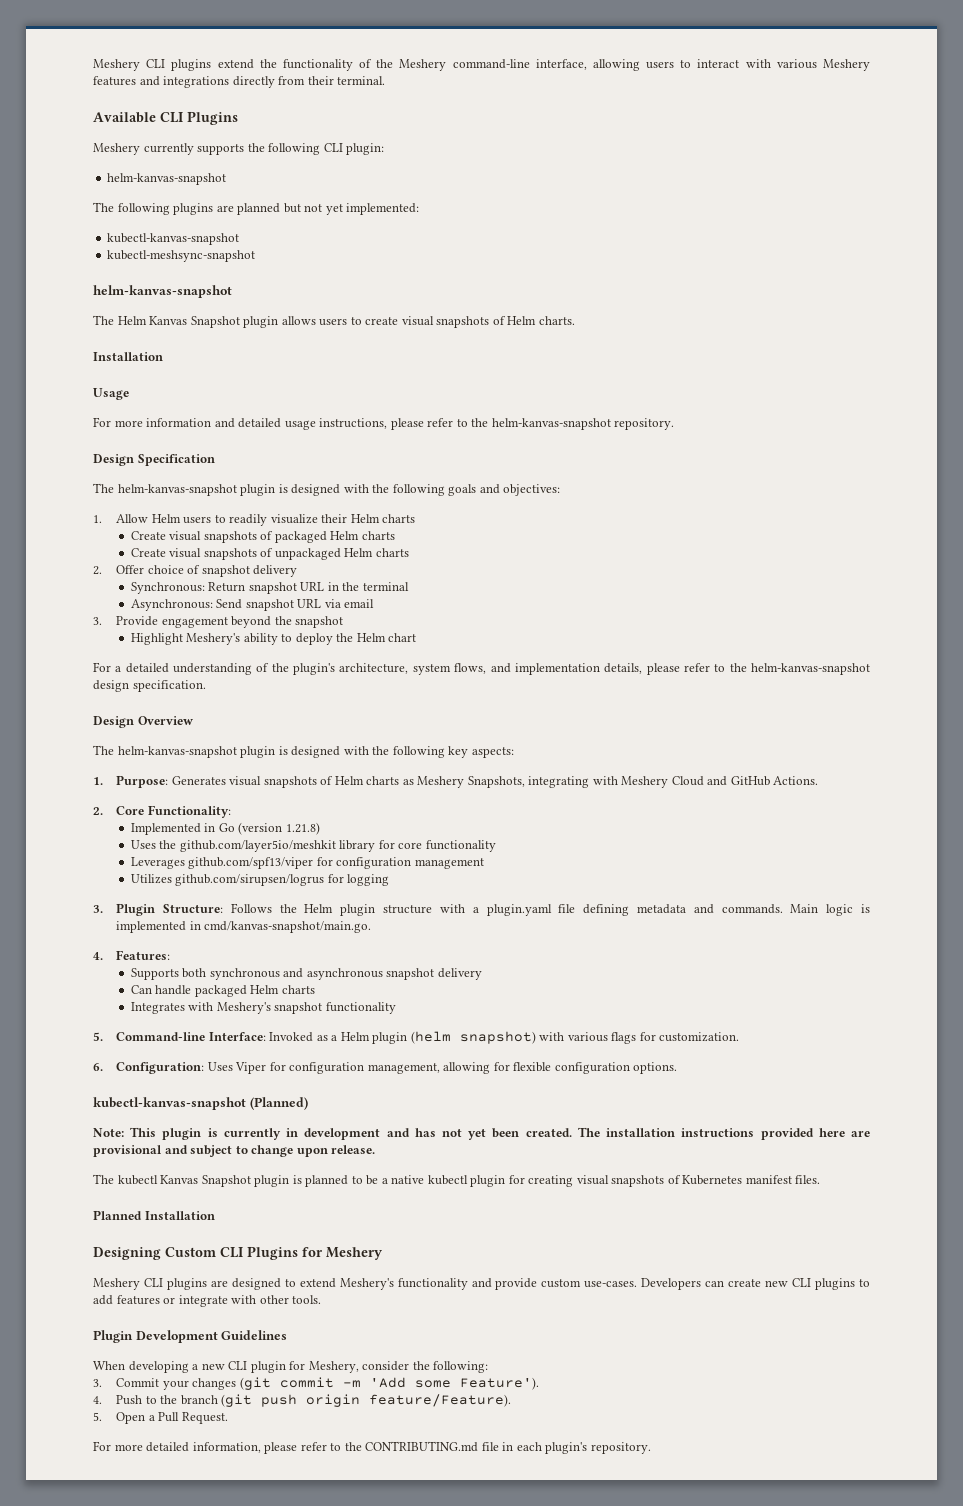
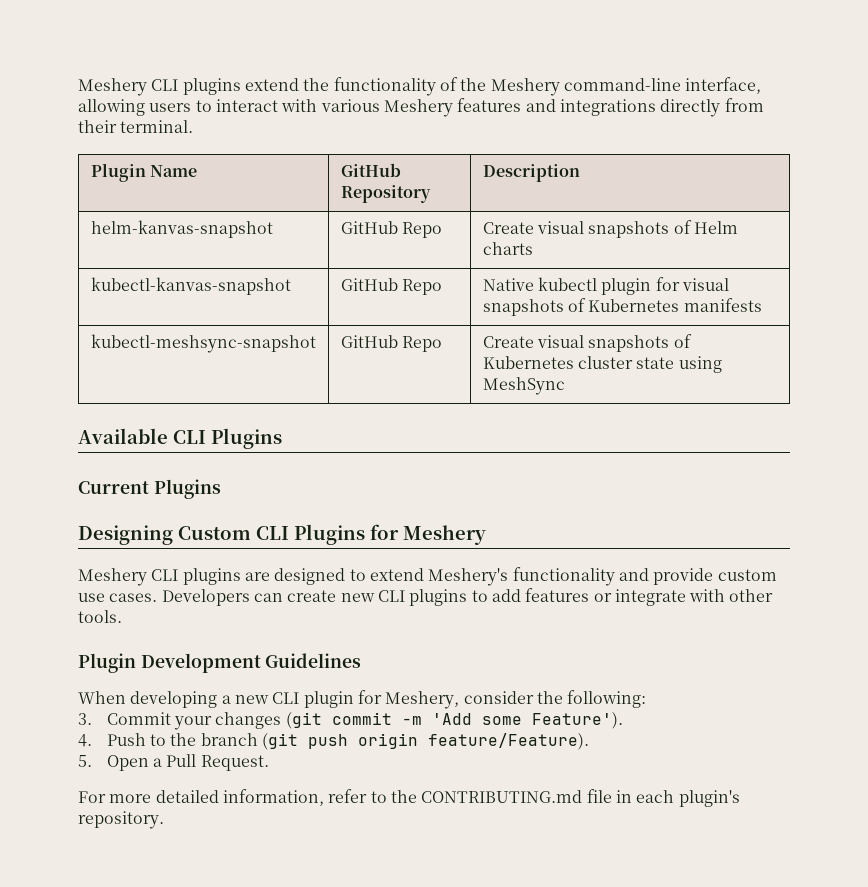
+ Plugin Name | GitHub Repository | Description
+ helm-kanvas-snapshot | GitHub Repo | Create visual snapshots of Helm charts
+ kubectl-kanvas-snapshot | GitHub Repo | Native kubectl plugin for visual snapshots of Kubernetes manifests
+ kubectl-meshsync-snapshot | GitHub Repo | Create visual snapshots of Kubernetes cluster state using MeshSync
  Available CLI Plugins
- Meshery currently supports the following CLI plugin:
- helm-kanvas-snapshot
- The following plugins are planned but not yet implemented:
- kubectl-kanvas-snapshot
- kubectl-meshsync-snapshot
- helm-kanvas-snapshot
- The Helm Kanvas Snapshot plugin allows users to create visual snapshots of Helm charts.
- Installation
- Usage
- For more information and detailed usage instructions, please refer to the helm-kanvas-snapshot repository.
- Design Specification
- The helm-kanvas-snapshot plugin is designed with the following goals and objectives:
- 1. Allow Helm users to readily visualize their Helm charts
- Create visual snapshots of packaged Helm charts
- Create visual snapshots of unpackaged Helm charts
- 2. Offer choice of snapshot delivery
- Synchronous: Return snapshot URL in the terminal
- Asynchronous: Send snapshot URL via email
- 3. Provide engagement beyond the snapshot
- Highlight Meshery's ability to deploy the Helm chart
- For a detailed understanding of the plugin's architecture, system flows, and implementation details, please refer to the helm-kanvas-snapshot design specification.
- Design Overview
- The helm-kanvas-snapshot plugin is designed with the following key aspects:
- 1. Purpose: Generates visual snapshots of Helm charts as Meshery Snapshots, integrating with Meshery Cloud and GitHub Actions.
- 2. Core Functionality:
- Implemented in Go (version 1.21.8)
- Uses the github.com/layer5io/meshkit library for core functionality
- Leverages github.com/spf13/viper for configuration management
- Utilizes github.com/sirupsen/logrus for logging
- 3. Plugin Structure: Follows the Helm plugin structure with a plugin.yaml file defining metadata and commands. Main logic is implemented in cmd/kanvas-snapshot/main.go.
- 4. Features:
- Supports both synchronous and asynchronous snapshot delivery
- Can handle packaged Helm charts
- Integrates with Meshery's snapshot functionality
- 5. Command-line Interface: Invoked as a Helm plugin (helm snapshot) with various flags for customization.
- 6. Configuration: Uses Viper for configuration management, allowing for flexible configuration options.
- kubectl-kanvas-snapshot (Planned)
- Note: This plugin is currently in development and has not yet been created. The installation instructions provided here are provisional and subject to change upon release.
- The kubectl Kanvas Snapshot plugin is planned to be a native kubectl plugin for creating visual snapshots of Kubernetes manifest files.
- Planned Installation
+ Current Plugins
- Meshery CLI plugins are designed to extend Meshery's functionality and provide custom use-cases.
+ Meshery CLI plugins are designed to extend Meshery's functionality and provide custom use cases.
- For more detailed information, please refer to the CONTRIBUTING.md file in each plugin's repository.
+ For more detailed information, refer to the CONTRIBUTING.md file in each plugin's repository.

